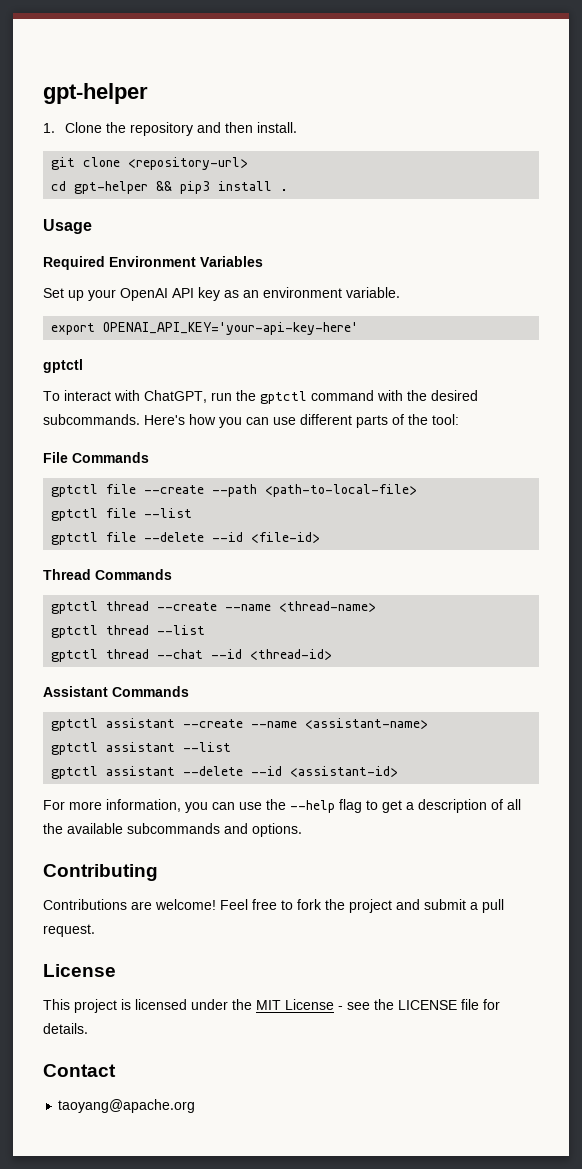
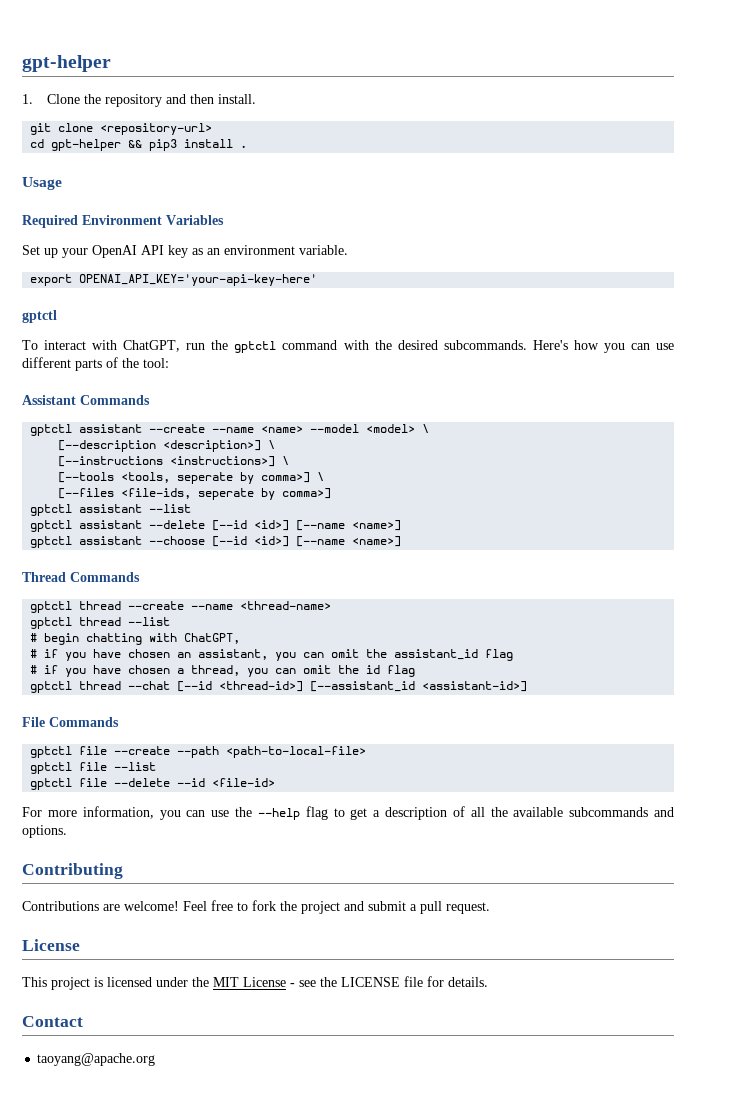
+ Assistant Commands
+ gptctl assistant --create --name <name> --model <model> \
+ [--description <description>] \
+ [--instructions <instructions>] \
+ [--tools <tools, seperate by comma>] \
+ [--files <file-ids, seperate by comma>]
+ gptctl assistant --list
+ gptctl assistant --delete [--id <id>] [--name <name>]
+ gptctl assistant --choose [--id <id>] [--name <name>]
+ Thread Commands
+ gptctl thread --create --name <thread-name>
+ gptctl thread --list
+ # begin chatting with ChatGPT,
+ # if you have chosen an assistant, you can omit the assistant_id flag
+ # if you have chosen a thread, you can omit the id flag
+ gptctl thread --chat [--id <thread-id>] [--assistant_id <assistant-id>]
- Thread Commands
- gptctl thread --create --name <thread-name>
- gptctl thread --list
- gptctl thread --chat --id <thread-id>
- Assistant Commands
- gptctl assistant --create --name <assistant-name>
- gptctl assistant --list
- gptctl assistant --delete --id <assistant-id>

